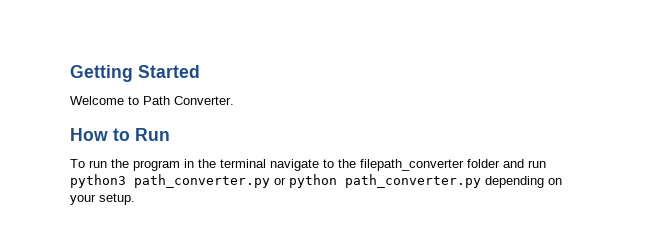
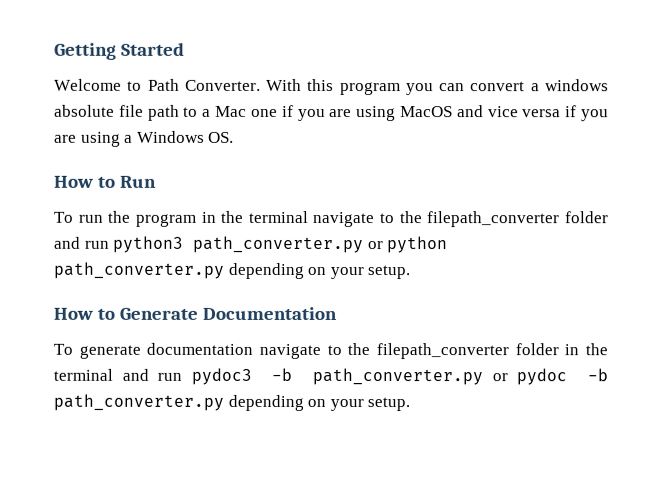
+ With this program you can convert a windows absolute file path to a Mac one if you are using MacOS and vice versa if you are using a Windows OS.
+ How to Generate Documentation
+ To generate documentation navigate to the filepath_converter folder in the terminal and run pydoc3 -b path_converter.py or pydoc -b path_converter.py depending on your setup.

